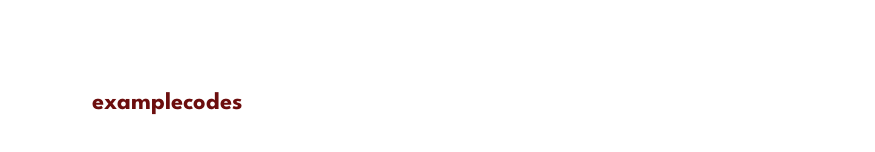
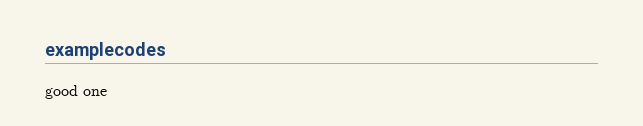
+ good one

